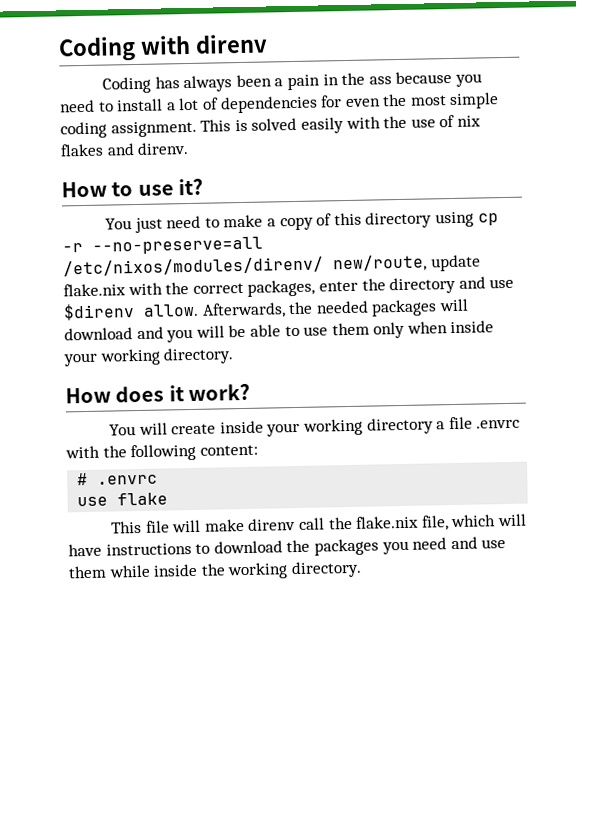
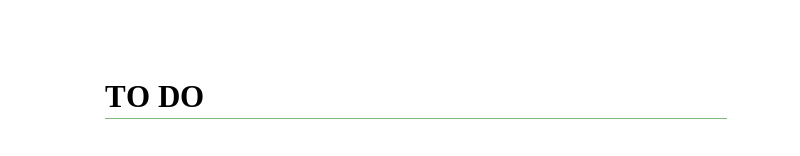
- Coding with direnv
- Coding has always been a pain in the ass because you need to install a lot of dependencies for even the most simple coding assignment. This is solved easily with the use of nix flakes and direnv.
- How to use it?
- You just need to make a copy of this directory using cp -r --no-preserve=all /etc/nixos/modules/direnv/ new/route, update flake.nix with the correct packages, enter the directory and use $direnv allow. Afterwards, the needed packages will download and you will be able to use them only when inside your working directory.
- How does it work?
- You will create inside your working directory a file .envrc with the following content:
- # .envrc
- use flake
- This file will make direnv call the flake.nix file, which will have instructions to download the packages you need and use them while inside the working directory.
+ TO DO

